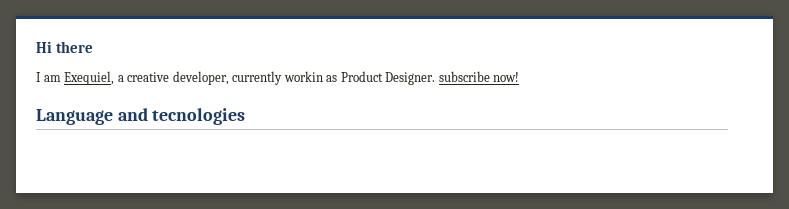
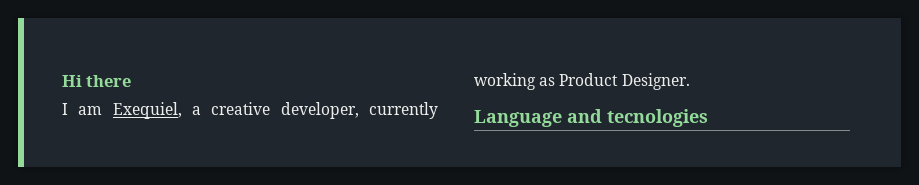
- I am Exequiel, a creative developer, currently workin as Product Designer. subscribe now!
+ I am Exequiel, a creative developer, currently working as Product Designer.

